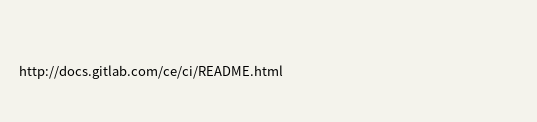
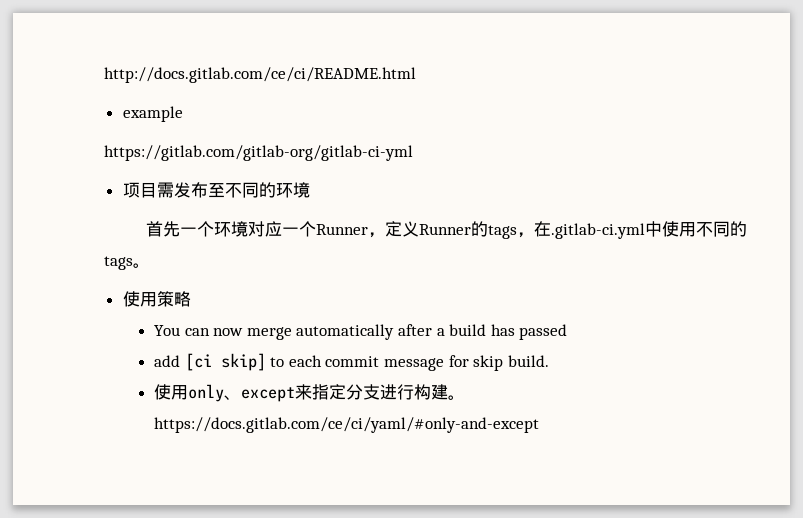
+ example
+ https://gitlab.com/gitlab-org/gitlab-ci-yml
+ 项目需发布至不同的环境
+ 首先一个环境对应一个Runner，定义Runner的tags，在.gitlab-ci.yml中使用不同的tags。
+ 使用策略
+ You can now merge automatically after a build has passed
+ add [ci skip] to each commit message for skip build.
+ 使用only、except来指定分支进行构建。https://docs.gitlab.com/ce/ci/yaml/#only-and-except

